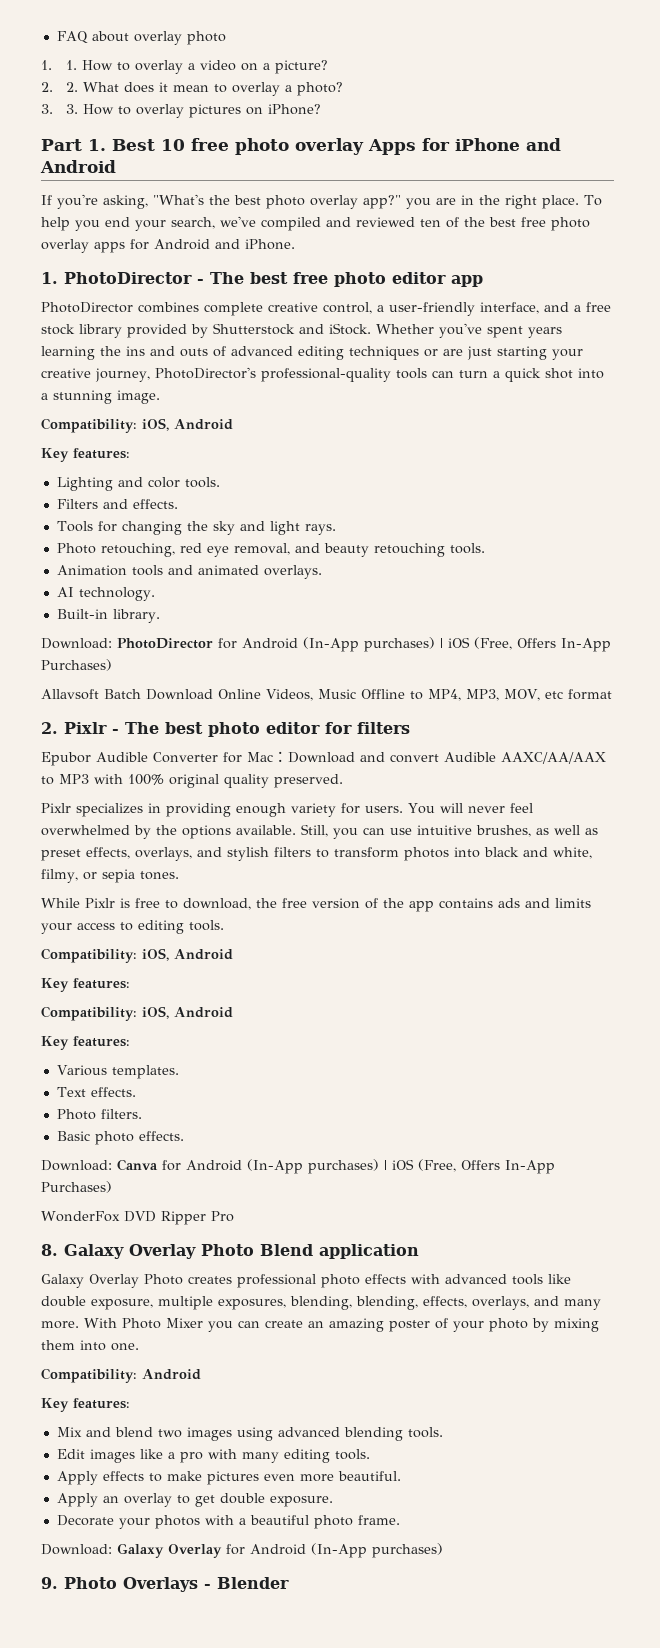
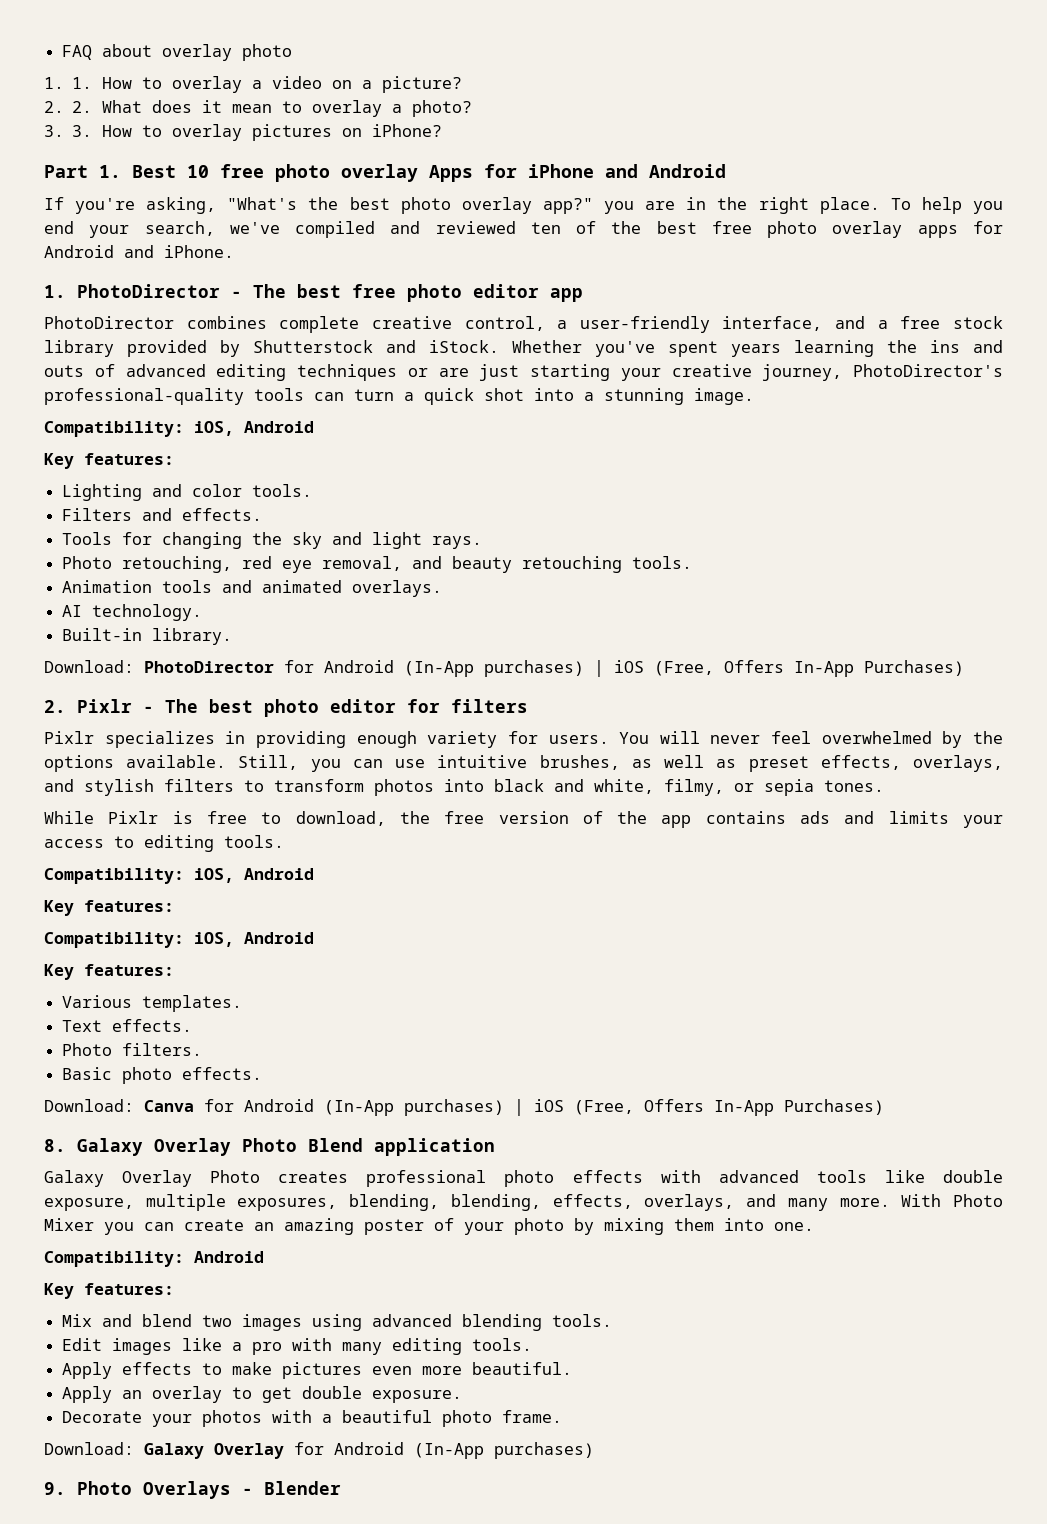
- Allavsoft Batch Download Online Videos, Music Offline to MP4, MP3, MOV, etc format
- Epubor Audible Converter for Mac：Download and convert Audible AAXC/AA/AAX to MP3 with 100% original quality preserved.
- WonderFox DVD Ripper Pro

